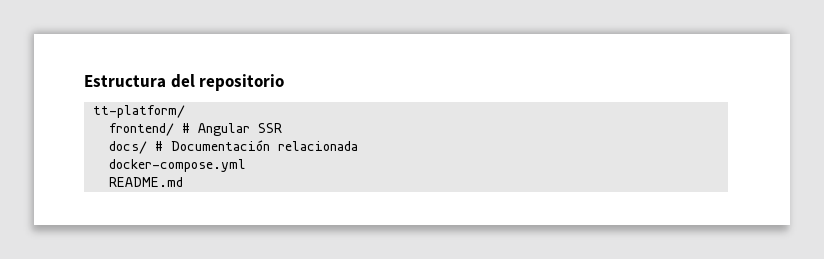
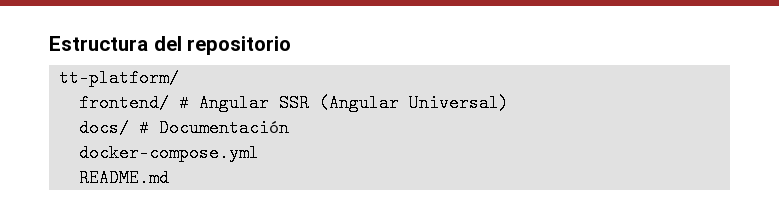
- frontend/ # Angular SSR
+ frontend/ # Angular SSR (Angular Universal)
- docs/ # Documentación relacionada
+ docs/ # Documentación

